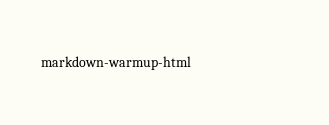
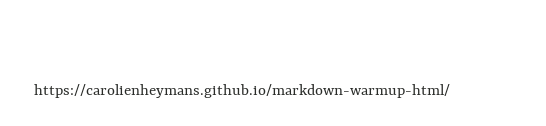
- markdown-warmup-html
+ https://carolienheymans.github.io/markdown-warmup-html/

